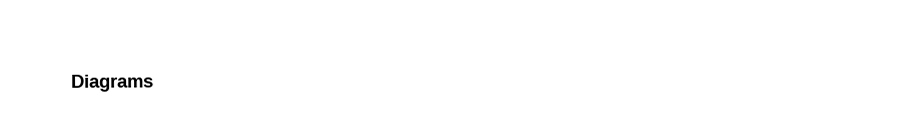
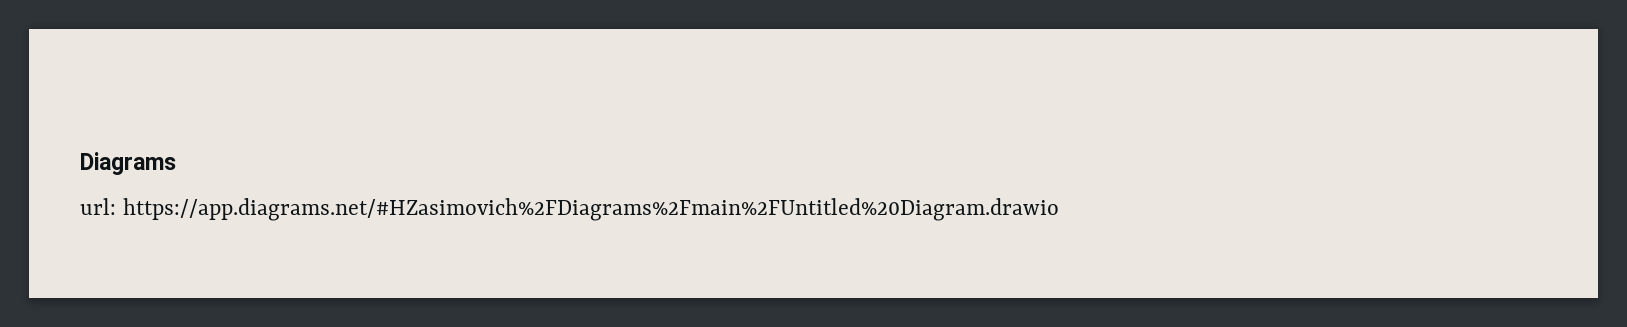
+ url: https://app.diagrams.net/#HZasimovich%2FDiagrams%2Fmain%2FUntitled%20Diagram.drawio

